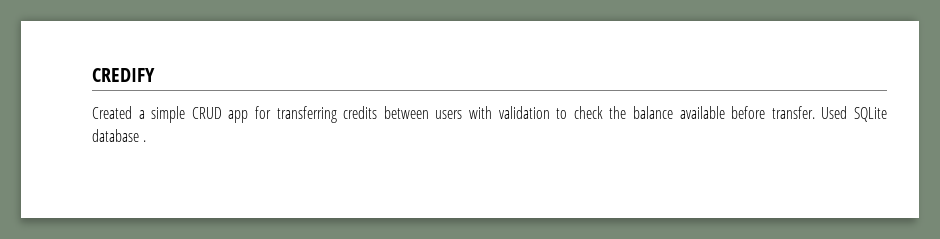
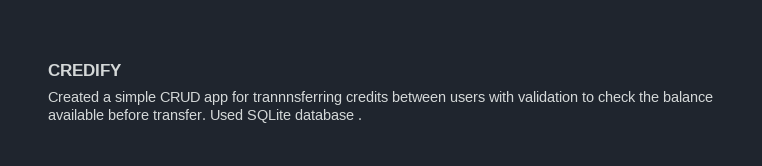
- Created a simple CRUD app for transferring credits between users with validation to check the balance available before transfer.
+ Created a simple CRUD app for trannnsferring credits between users with validation to check the balance available before transfer.

